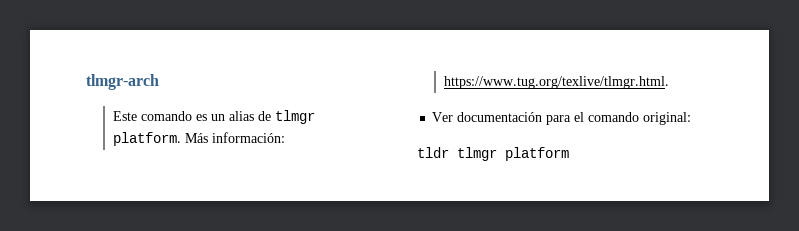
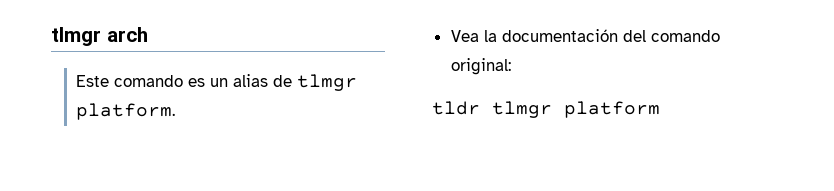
- tlmgr-arch
+ tlmgr arch
- Este comando es un alias de tlmgr platform. Más información: https://www.tug.org/texlive/tlmgr.html.
- Ver documentación para el comando original:
+ Este comando es un alias de tlmgr platform.
+ Vea la documentación del comando original:

